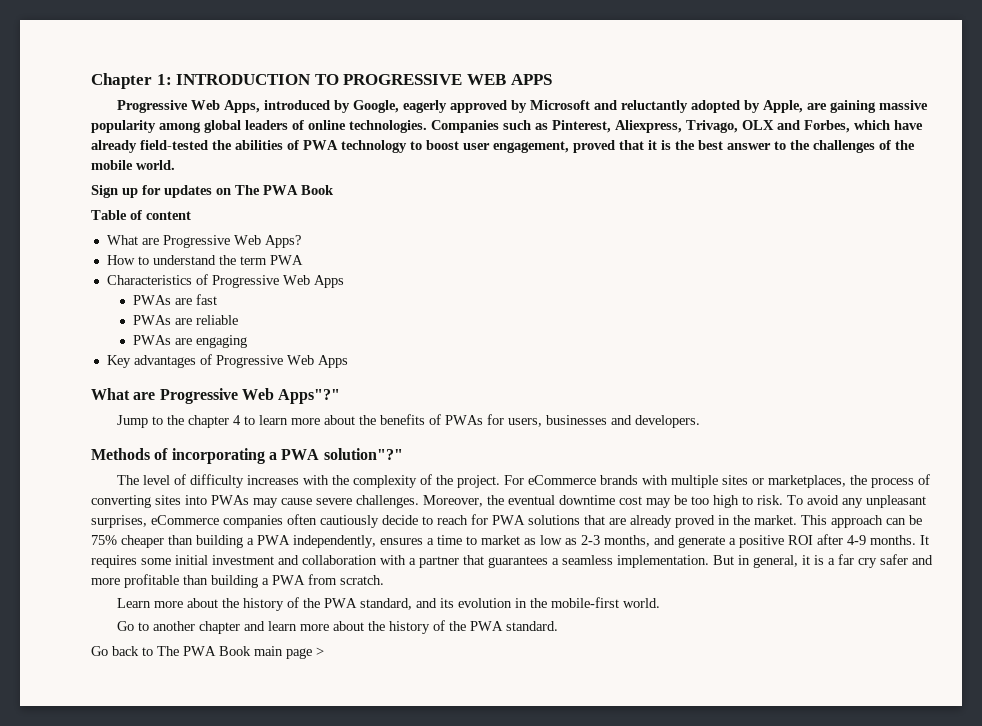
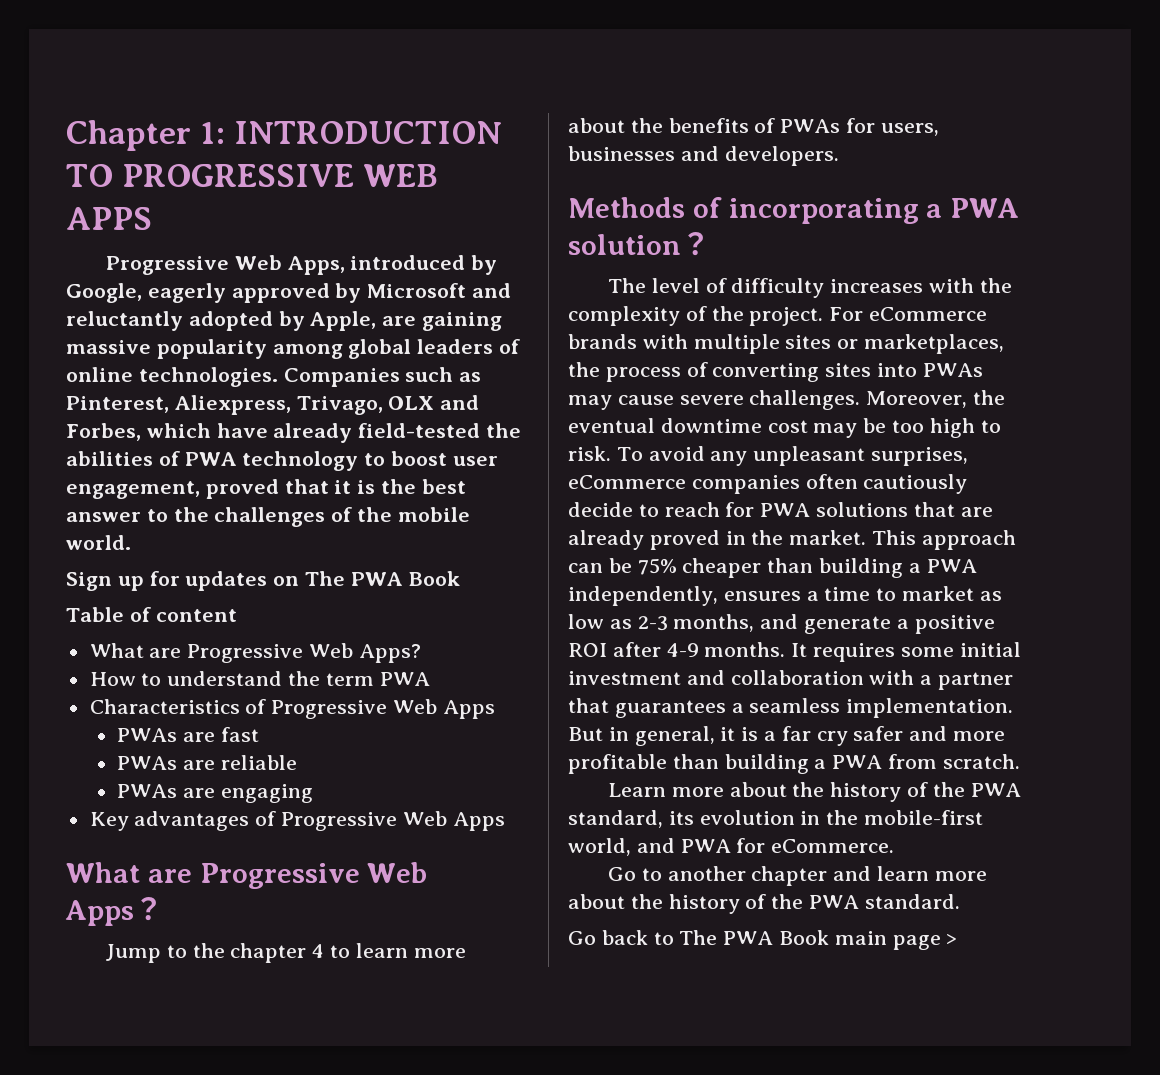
- What are Progressive Web Apps"?"
+ What are Progressive Web Apps？
- Methods of incorporating a PWA solution"?"
+ Methods of incorporating a PWA solution？
- Learn more about the history of the PWA standard, and its evolution in the mobile-first world.
+ Learn more about the history of the PWA standard, its evolution in the mobile-first world, and PWA for eCommerce.

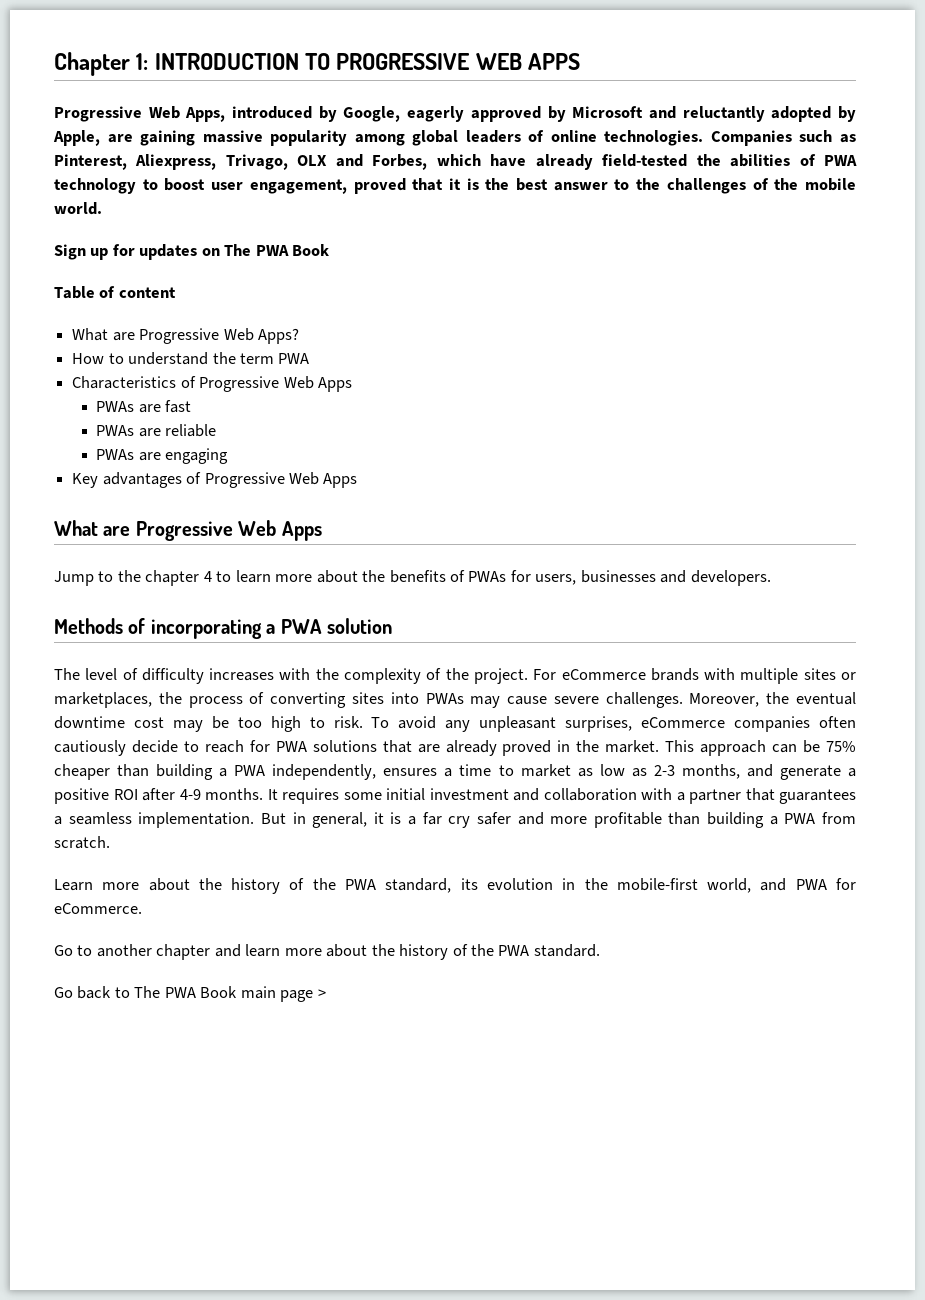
- What are Progressive Web Apps？
+ What are Progressive Web Apps
- Methods of incorporating a PWA solution？
+ Methods of incorporating a PWA solution

